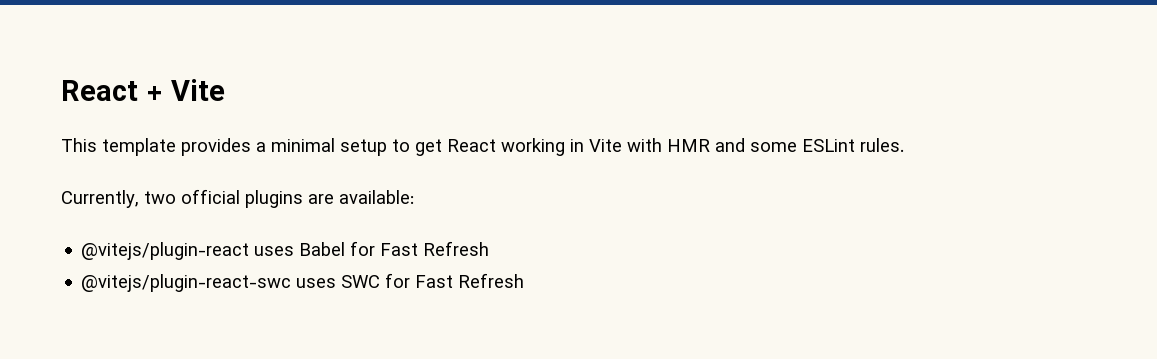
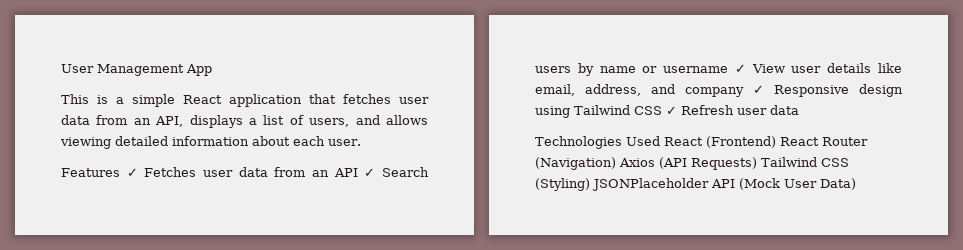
- React + Vite
- This template provides a minimal setup to get React working in Vite with HMR and some ESLint rules.
- Currently, two official plugins are available:
- @vitejs/plugin-react uses Babel for Fast Refresh
- @vitejs/plugin-react-swc uses SWC for Fast Refresh
+ User Management App
+ This is a simple React application that fetches user data from an API, displays a list of users, and allows viewing detailed information about each user.
+ Features ✓ Fetches user data from an API ✓ Search users by name or username ✓ View user details like email, address, and company ✓ Responsive design using Tailwind CSS ✓ Refresh user data
+ Technologies Used React (Frontend) React Router (Navigation) Axios (API Requests) Tailwind CSS (Styling) JSONPlaceholder API (Mock User Data)

